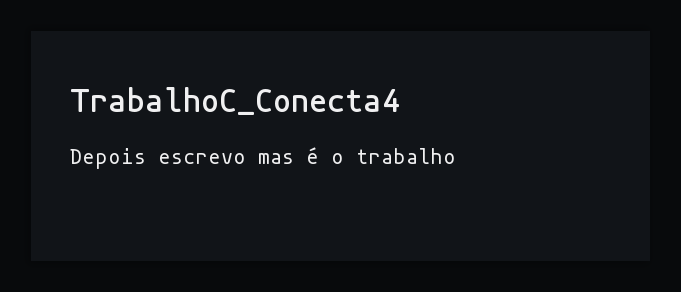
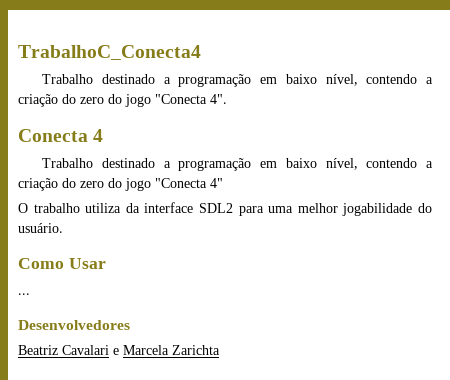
- Depois escrevo mas é o trabalho
+ Trabalho destinado a programação em baixo nível, contendo a criação do zero do jogo "Conecta 4".
+ Conecta 4
+ Trabalho destinado a programação em baixo nível, contendo a criação do zero do jogo "Conecta 4"
+ O trabalho utiliza da interface SDL2 para uma melhor jogabilidade do usuário.
+ Como Usar
+ ...
+ Desenvolvedores
+ Beatriz Cavalari e Marcela Zarichta

